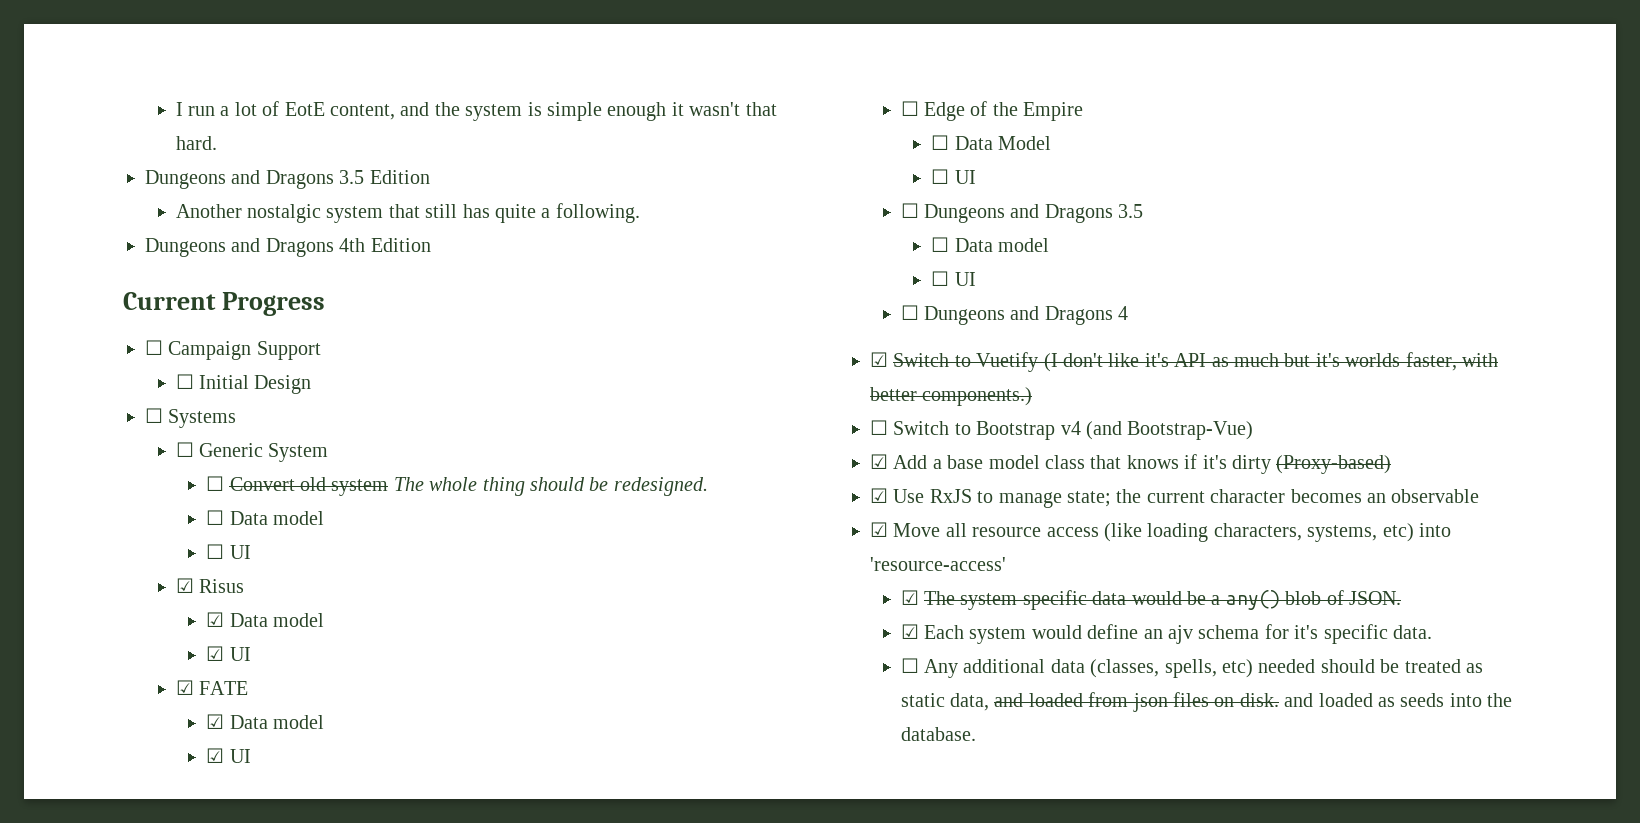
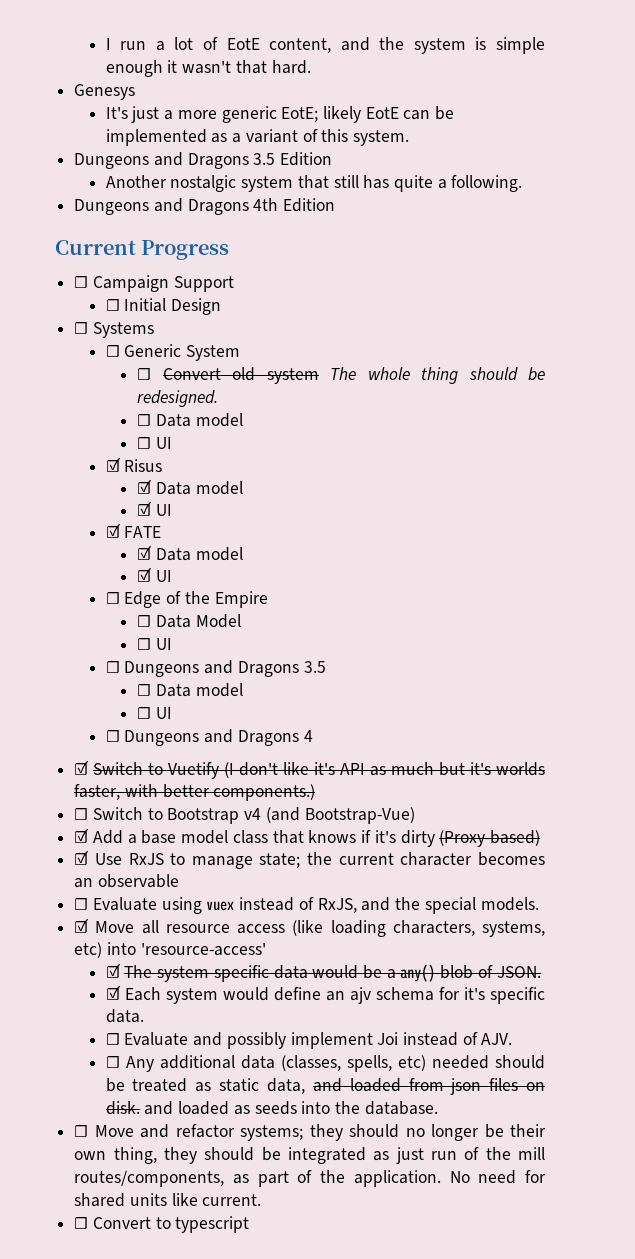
+ Genesys
+ It's just a more generic EotE; likely EotE can be implemented as a variant of this system.
+ ☐ Evaluate using vuex instead of RxJS, and the special models.
+ ☐ Evaluate and possibly implement Joi instead of AJV.
+ ☐ Move and refactor systems; they should no longer be their own thing, they should be integrated as just run of the mill routes/components, as part of the application. No need for shared units like current.
+ ☐ Convert to typescript

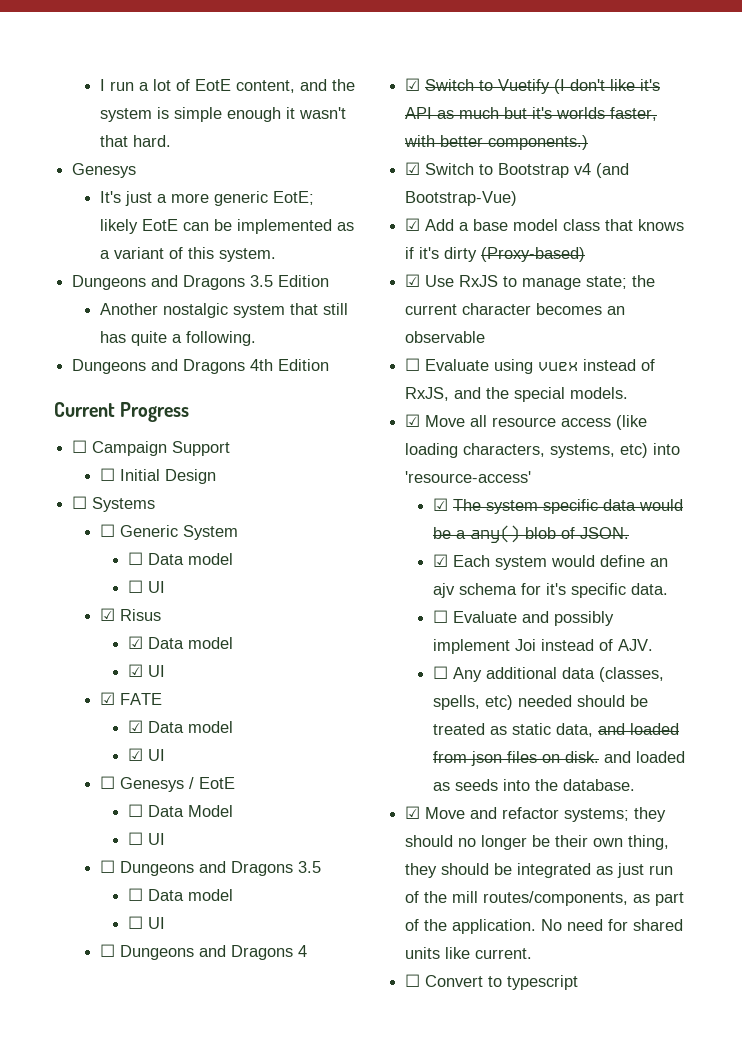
- ☐ Convert old system The whole thing should be redesigned.
- ☐ Edge of the Empire
+ ☐ Genesys / EotE
- ☐ Switch to Bootstrap v4 (and Bootstrap-Vue)
+ ☑ Switch to Bootstrap v4 (and Bootstrap-Vue)
- ☐ Move and refactor systems; they should no longer be their own thing, they should be integrated as just run of the mill routes/components, as part of the application.
+ ☑ Move and refactor systems; they should no longer be their own thing, they should be integrated as just run of the mill routes/components, as part of the application.

